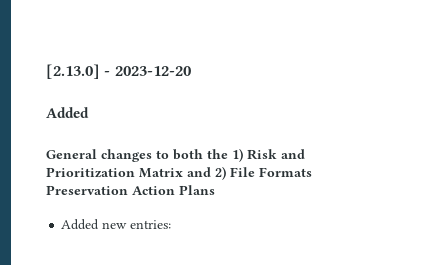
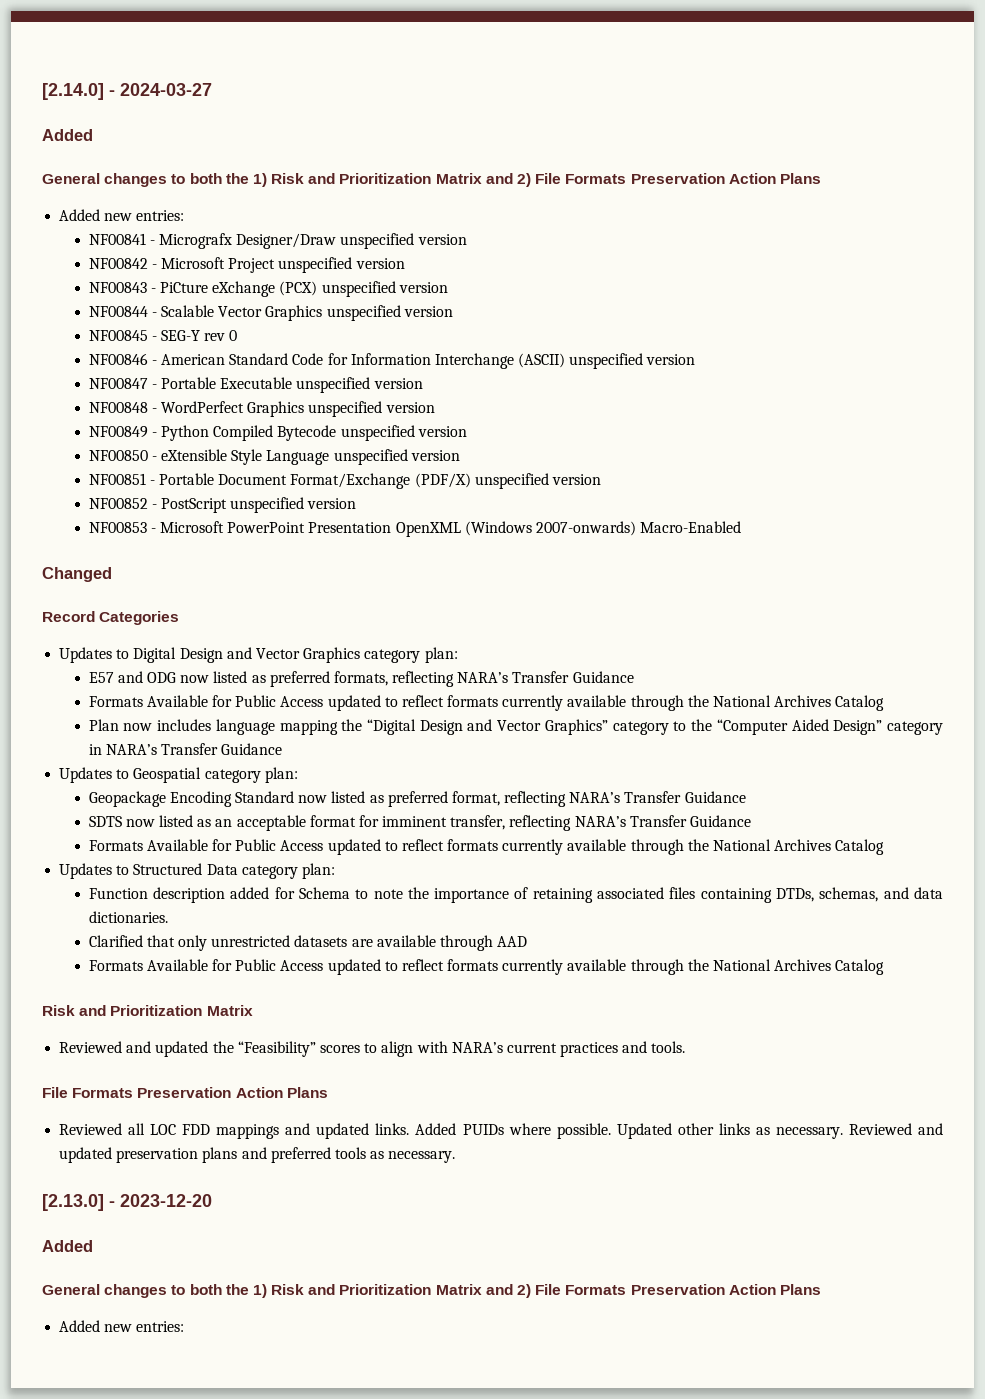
+ [2.14.0] - 2024-03-27
+ Added
+ General changes to both the 1) Risk and Prioritization Matrix and 2) File Formats Preservation Action Plans
+ Added new entries:
+ NF00841 - Micrografx Designer/Draw unspecified version
+ NF00842 - Microsoft Project unspecified version
+ NF00843 - PiCture eXchange (PCX) unspecified version
+ NF00844 - Scalable Vector Graphics unspecified version
+ NF00845 - SEG-Y rev 0
+ NF00846 - American Standard Code for Information Interchange (ASCII) unspecified version
+ NF00847 - Portable Executable unspecified version
+ NF00848 - WordPerfect Graphics unspecified version
+ NF00849 - Python Compiled Bytecode unspecified version
+ NF00850 - eXtensible Style Language unspecified version
+ NF00851 - Portable Document Format/Exchange (PDF/X) unspecified version
+ NF00852 - PostScript unspecified version
+ NF00853 - Microsoft PowerPoint Presentation OpenXML (Windows 2007-onwards) Macro-Enabled
+ Changed
+ Record Categories
+ Updates to Digital Design and Vector Graphics category plan:
+ E57 and ODG now listed as preferred formats, reflecting NARA’s Transfer Guidance
+ Formats Available for Public Access updated to reflect formats currently available through the National Archives Catalog
+ Plan now includes language mapping the “Digital Design and Vector Graphics” category to the “Computer Aided Design” category in NARA’s Transfer Guidance
+ Updates to Geospatial category plan:
+ Geopackage Encoding Standard now listed as preferred format, reflecting NARA’s Transfer Guidance
+ SDTS now listed as an acceptable format for imminent transfer, reflecting NARA’s Transfer Guidance
+ Formats Available for Public Access updated to reflect formats currently available through the National Archives Catalog
+ Updates to Structured Data category plan:
+ Function description added for Schema to note the importance of retaining associated files containing DTDs, schemas, and data dictionaries.
+ Clarified that only unrestricted datasets are available through AAD
+ Formats Available for Public Access updated to reflect formats currently available through the National Archives Catalog
+ Risk and Prioritization Matrix
+ Reviewed and updated the “Feasibility” scores to align with NARA’s current practices and tools.
+ File Formats Preservation Action Plans
+ Reviewed all LOC FDD mappings and updated links. Added PUIDs where possible. Updated other links as necessary. Reviewed and updated preservation plans and preferred tools as necessary.

